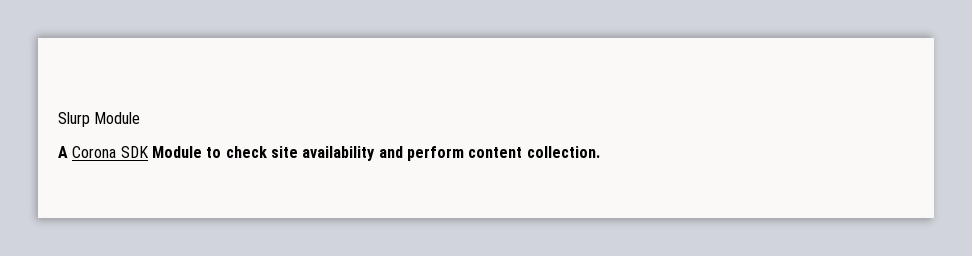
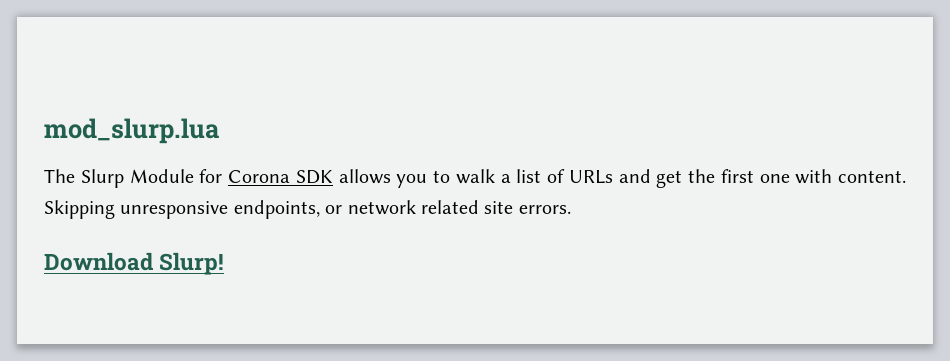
- Slurp Module
- A Corona SDK Module to check site availability and perform content collection.
+ mod_slurp.lua
+ The Slurp Module for Corona SDK allows you to walk a list of URLs and get the first one with content. Skipping unresponsive endpoints, or network related site errors.
+ Download Slurp!

